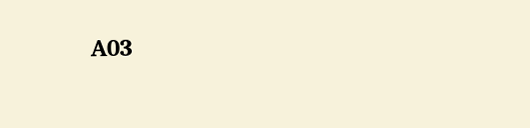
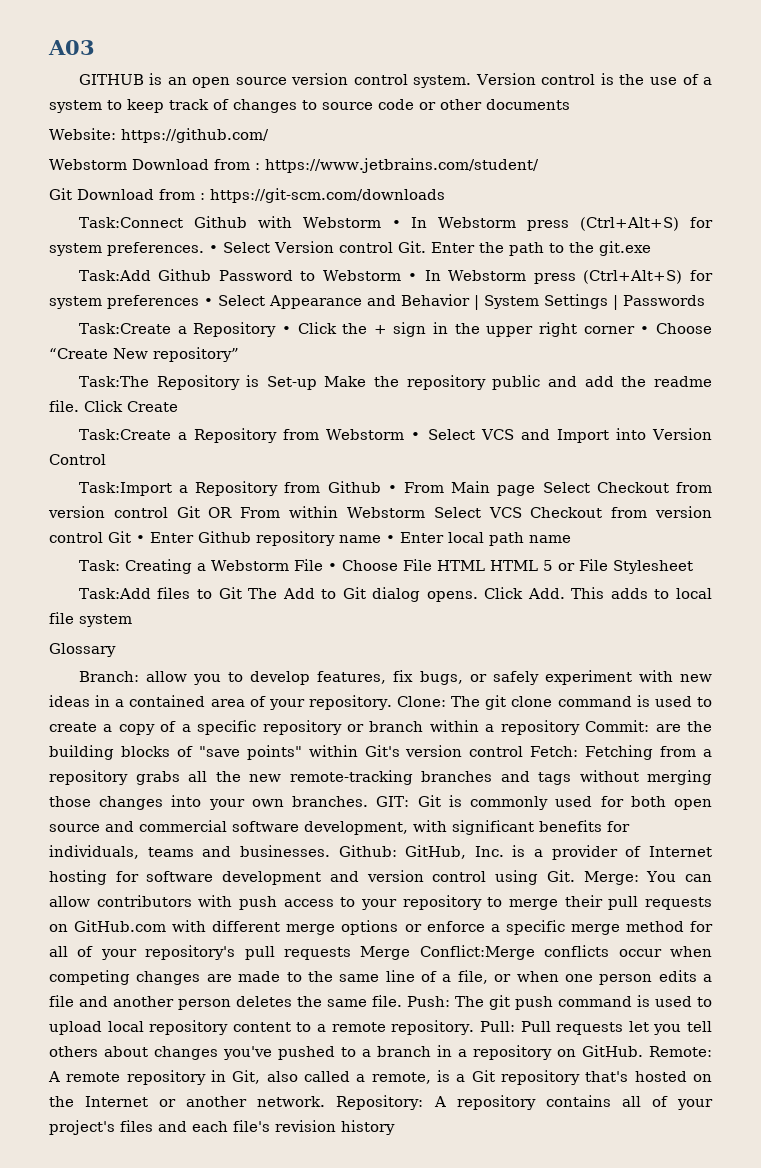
+ GITHUB is an open source version control system. Version control is the use of a system to keep track of changes to source code or other documents
+ Website: https://github.com/
+ Webstorm Download from : https://www.jetbrains.com/student/
+ Git Download from : https://git-scm.com/downloads
+ Task:Connect Github with Webstorm • In Webstorm press (Ctrl+Alt+S) for system preferences. • Select Version control Git. Enter the path to the git.exe
+ Task:Add Github Password to Webstorm • In Webstorm press (Ctrl+Alt+S) for system preferences • Select Appearance and Behavior | System Settings | Passwords
+ Task:Create a Repository • Click the + sign in the upper right corner • Choose “Create New repository”
+ Task:The Repository is Set-up Make the repository public and add the readme file. Click Create
+ Task:Create a Repository from Webstorm • Select VCS and Import into Version Control
+ Task:Import a Repository from Github • From Main page Select Checkout from version control Git OR From within Webstorm Select VCS Checkout from version control Git • Enter Github repository name • Enter local path name
+ Task: Creating a Webstorm File • Choose File HTML HTML 5 or File Stylesheet
+ Task:Add files to Git The Add to Git dialog opens. Click Add. This adds to local file system
+ Glossary
+ Branch: allow you to develop features, fix bugs, or safely experiment with new ideas in a contained area of your repository. Clone: The git clone command is used to create a copy of a specific repository or branch within a repository Commit: are the building blocks of "save points" within Git's version control Fetch: Fetching from a repository grabs all the new remote-tracking branches and tags without merging those changes into your own branches. GIT: Git is commonly used for both open source and commercial software development, with significant benefits for individuals, teams and businesses. Github: GitHub, Inc. is a provider of Internet hosting for software development and version control using Git. Merge: You can allow contributors with push access to your repository to merge their pull requests on GitHub.com with different merge options or enforce a specific merge method for all of your repository's pull requests Merge Conflict:Merge conflicts occur when competing changes are made to the same line of a file, or when one person edits a file and another person deletes the same file. Push: The git push command is used to upload local repository content to a remote repository. Pull: Pull requests let you tell others about changes you've pushed to a branch in a repository on GitHub. Remote: A remote repository in Git, also called a remote, is a Git repository that's hosted on the Internet or another network. Repository: A repository contains all of your project's files and each file's revision history

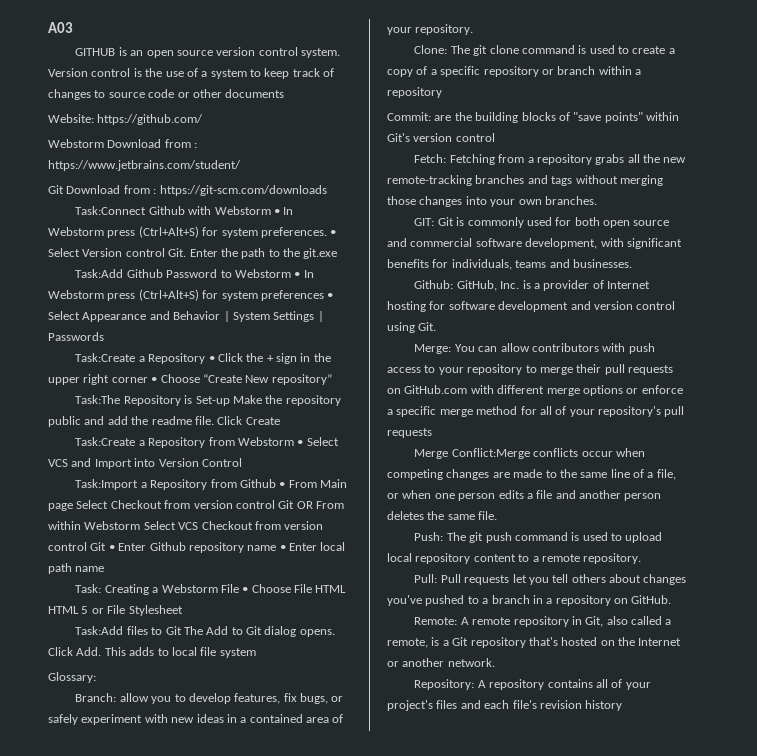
- Glossary
+ Glossary:
- allow you to develop features, fix bugs, or safely experiment with new ideas in a contained area of your repository. Clone:
+ allow you to develop features, fix bugs, or safely experiment with new ideas in a contained area of your repository.
+ Clone:
- The git clone command is used to create a copy of a specific repository or branch within a repository Commit:
+ The git clone command is used to create a copy of a specific repository or branch within a repository
+ Commit:
- are the building blocks of "save points" within Git's version control Fetch:
+ are the building blocks of "save points" within Git's version control
+ Fetch:
- Fetching from a repository grabs all the new remote-tracking branches and tags without merging those changes into your own branches. GIT:
+ Fetching from a repository grabs all the new remote-tracking branches and tags without merging those changes into your own branches.
+ GIT:
- Git is commonly used for both open source and commercial software development, with significant benefits for individuals, teams and businesses. Github:
+ Git is commonly used for both open source and commercial software development, with significant benefits for individuals, teams and businesses.
+ Github:
- GitHub, Inc. is a provider of Internet hosting for software development and version control using Git. Merge:
+ GitHub, Inc. is a provider of Internet hosting for software development and version control using Git.
+ Merge:
- You can allow contributors with push access to your repository to merge their pull requests on GitHub.com with different merge options or enforce a specific merge method for all of your repository's pull requests Merge Conflict:Merge conflicts occur when competing changes are made to the same line of a file, or when one person edits a file and another person deletes the same file. Push:
+ You can allow contributors with push access to your repository to merge their pull requests on GitHub.com with different merge options or enforce a specific merge method for all of your repository's pull requests
+ Merge Conflict:Merge conflicts occur when competing changes are made to the same line of a file, or when one person edits a file and another person deletes the same file.
+ Push:
- The git push command is used to upload local repository content to a remote repository. Pull:
+ The git push command is used to upload local repository content to a remote repository.
+ Pull:
- Pull requests let you tell others about changes you've pushed to a branch in a repository on GitHub. Remote:
+ Pull requests let you tell others about changes you've pushed to a branch in a repository on GitHub.
+ Remote:
- A remote repository in Git, also called a remote, is a Git repository that's hosted on the Internet or another network. Repository:
+ A remote repository in Git, also called a remote, is a Git repository that's hosted on the Internet or another network.
+ Repository:

